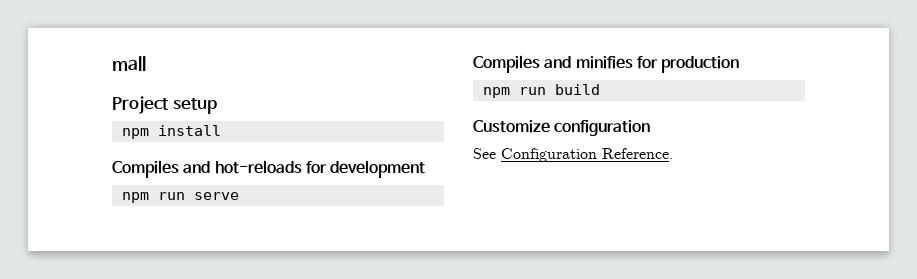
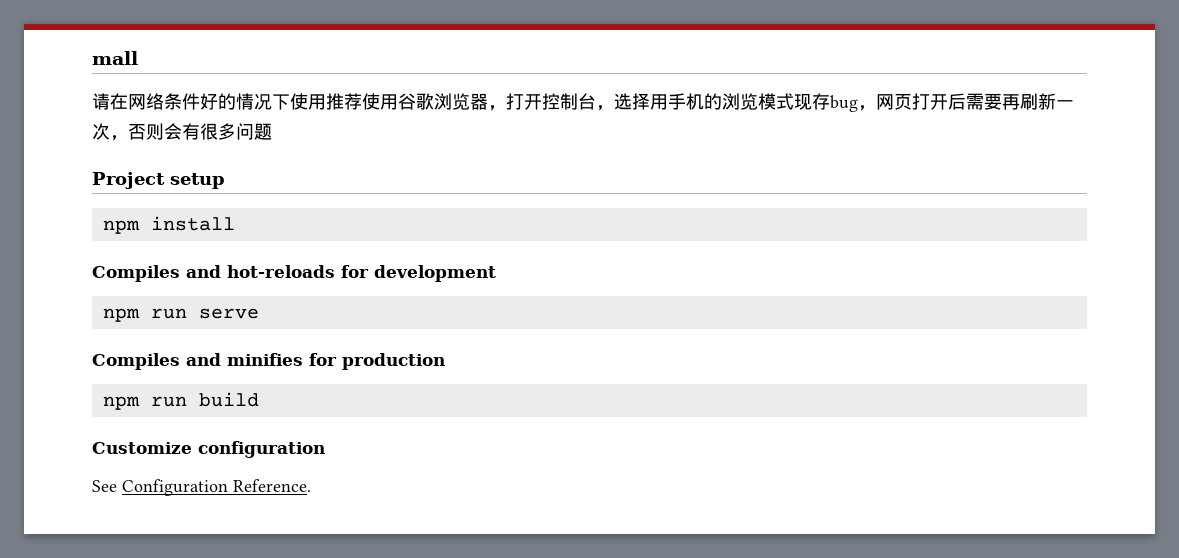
+ 请在网络条件好的情况下使用推荐使用谷歌浏览器，打开控制台，选择用手机的浏览模式现存bug，网页打开后需要再刷新一次，否则会有很多问题

